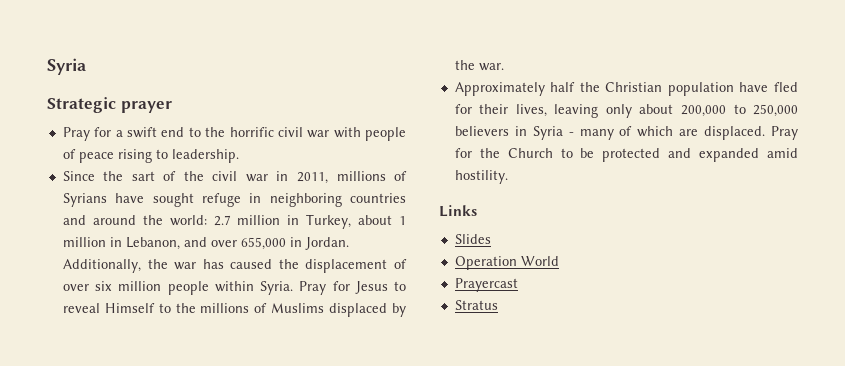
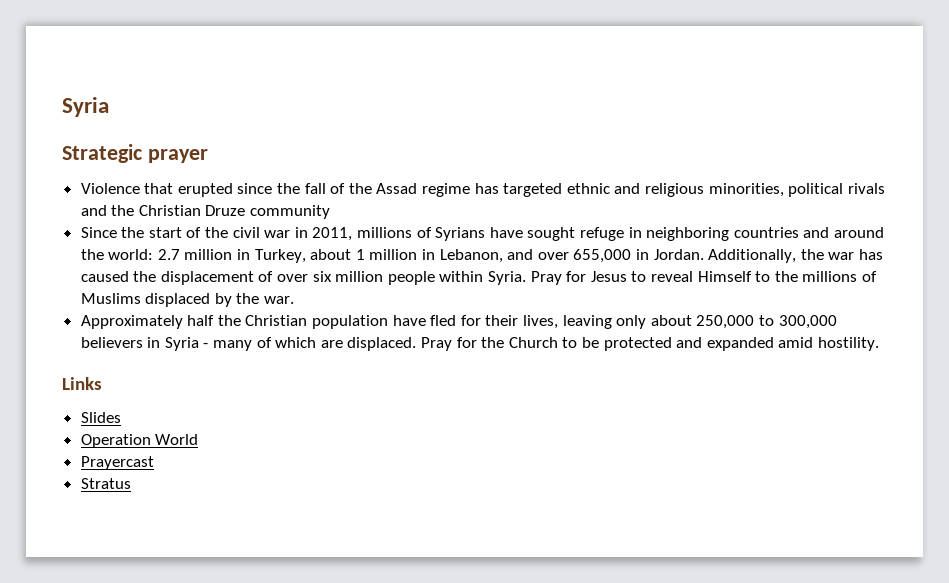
- Pray for a swift end to the horrific civil war with people of peace rising to leadership.
+ Violence that erupted since the fall of the Assad regime has targeted ethnic and religious minorities, political rivals and the Christian Druze community
- Since the sart of the civil war in 2011, millions of Syrians have sought refuge in neighboring countries and around the world: 2.7 million in Turkey, about 1 million in Lebanon, and over 655,000 in Jordan.
+ Since the start of the civil war in 2011, millions of Syrians have sought refuge in neighboring countries and around the world: 2.7 million in Turkey, about 1 million in Lebanon, and over 655,000 in Jordan.
- Approximately half the Christian population have fled for their lives, leaving only about 200,000 to 250,000 believers in Syria - many of which are displaced.
+ Approximately half the Christian population have fled for their lives, leaving only about 250,000 to 300,000 believers in Syria - many of which are displaced.

